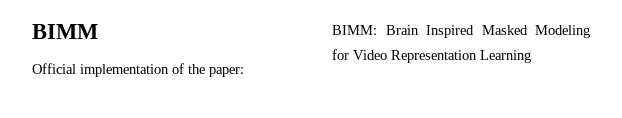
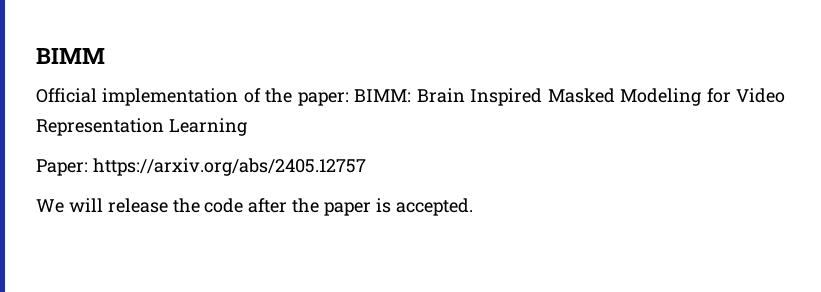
+ Paper: https://arxiv.org/abs/2405.12757
+ We will release the code after the paper is accepted.

